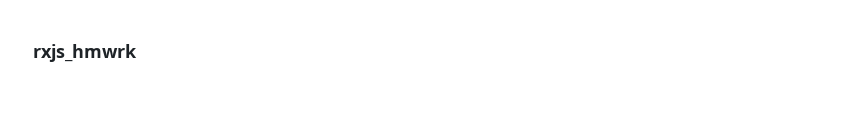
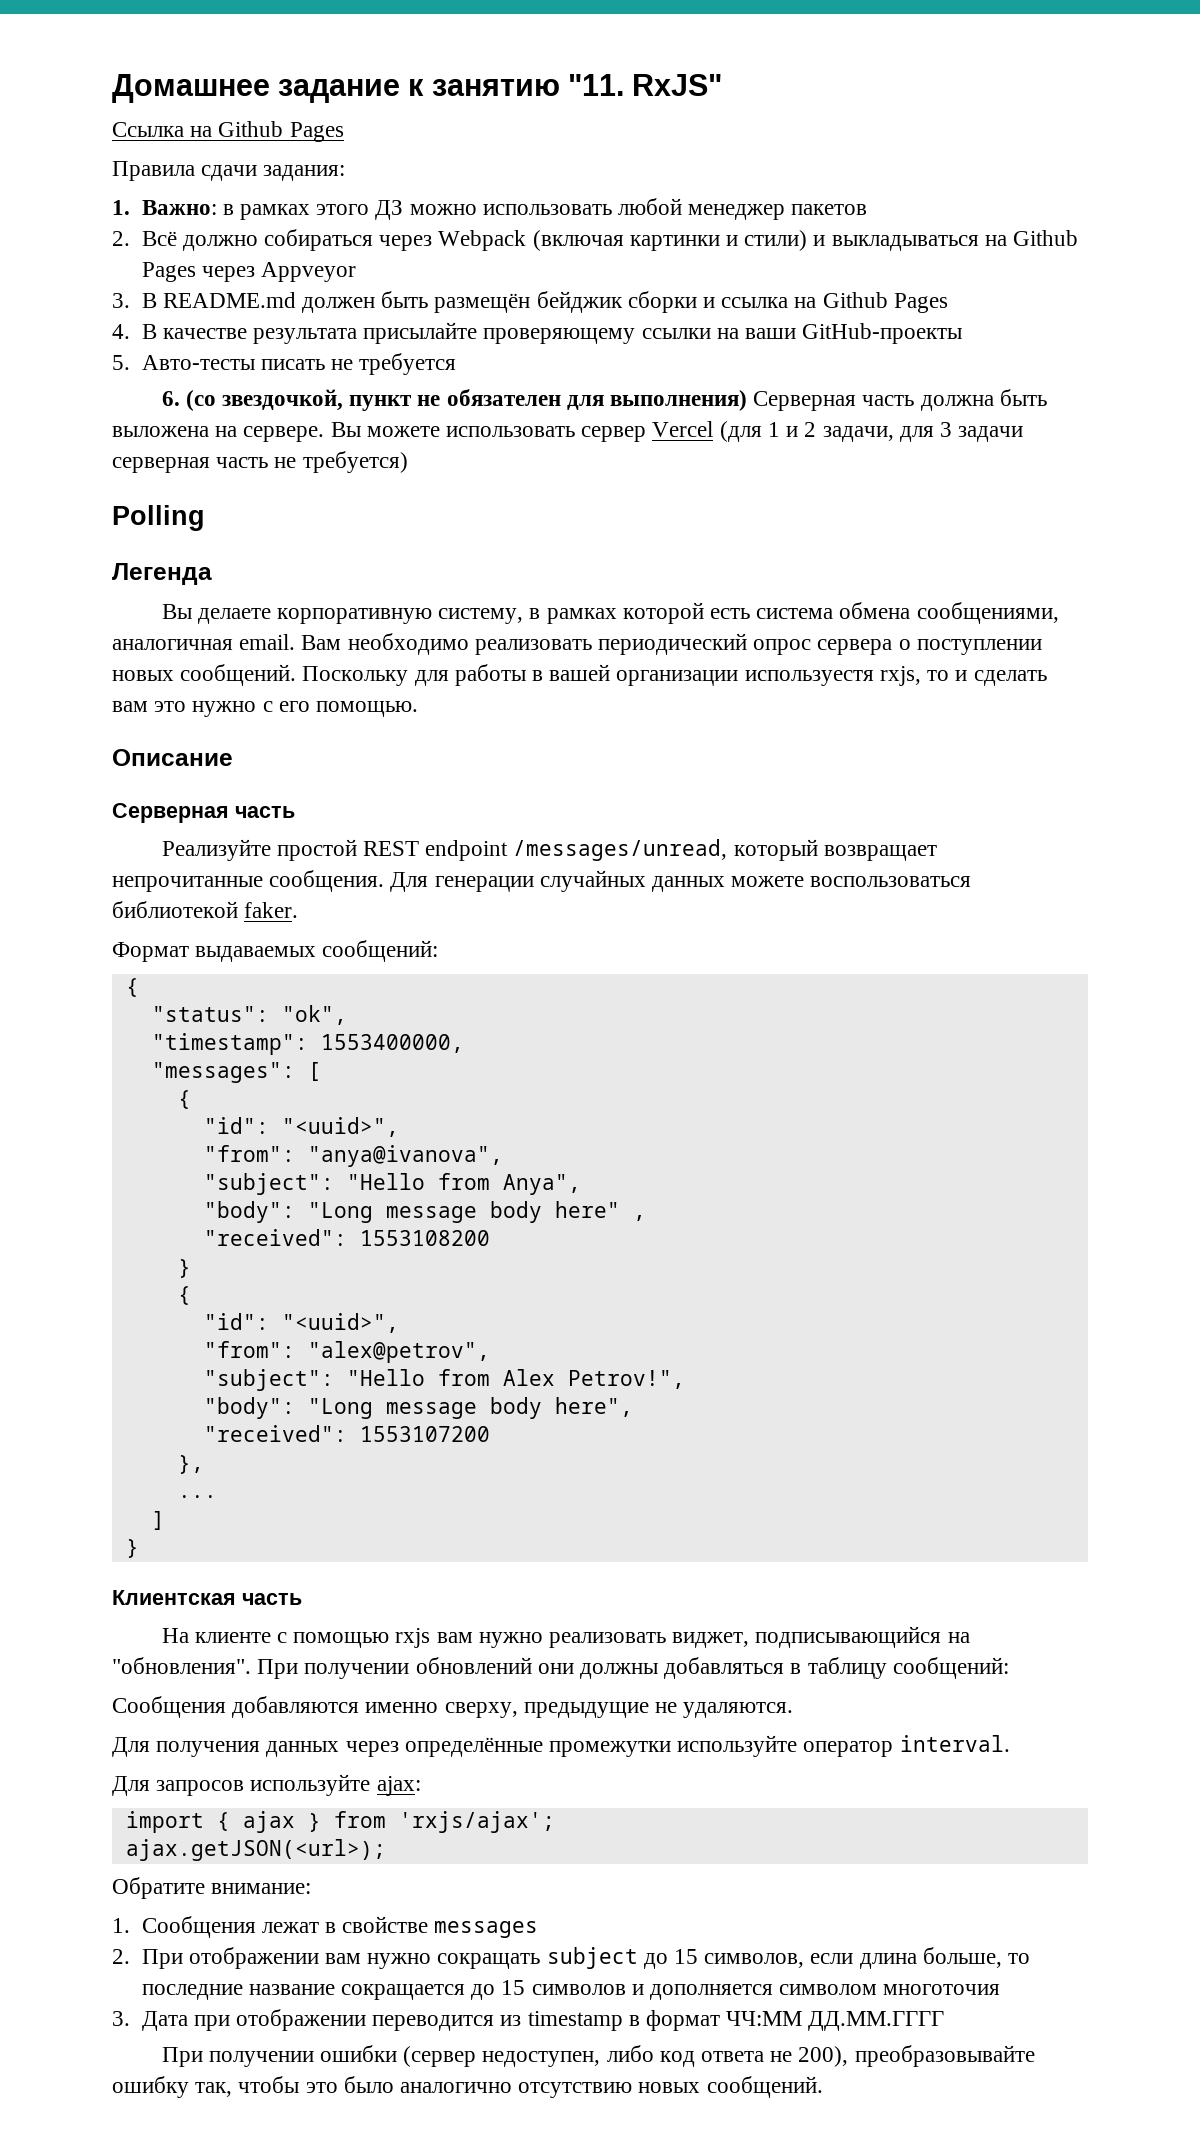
- rxjs_hmwrk
+ Домашнее задание к занятию "11. RxJS"
+ Ссылка на Github Pages
+ Правила сдачи задания:
+ 1. Важно: в рамках этого ДЗ можно использовать любой менеджер пакетов
+ 2. Всё должно собираться через Webpack (включая картинки и стили) и выкладываться на Github Pages через Appveyor
+ 3. В README.md должен быть размещён бейджик сборки и ссылка на Github Pages
+ 4. В качестве результата присылайте проверяющему ссылки на ваши GitHub-проекты
+ 5. Авто-тесты писать не требуется
+ 6. (со звездочкой, пункт не обязателен для выполнения) Серверная часть должна быть выложена на сервере. Вы можете использовать сервер Vercel (для 1 и 2 задачи, для 3 задачи серверная часть не требуется)
+ Polling
+ Легенда
+ Вы делаете корпоративную систему, в рамках которой есть система обмена сообщениями, аналогичная email. Вам необходимо реализовать периодический опрос сервера о поступлении новых сообщений. Поскольку для работы в вашей организации используестя rxjs, то и сделать вам это нужно с его помощью.
+ Описание
+ Серверная часть
+ Реализуйте простой REST endpoint /messages/unread, который возвращает непрочитанные сообщения. Для генерации случайных данных можете воспользоваться библиотекой faker.
+ Формат выдаваемых сообщений:
+ {
+ "status": "ok",
+ "timestamp": 1553400000,
+ "messages": [
+ {
+ "id": "<uuid>",
+ "from": "anya@ivanova",
+ "subject": "Hello from Anya",
+ "body": "Long message body here" ,
+ "received": 1553108200
+ }
+ {
+ "id": "<uuid>",
+ "from": "alex@petrov",
+ "subject": "Hello from Alex Petrov!",
+ "body": "Long message body here",
+ "received": 1553107200
+ },
+ ...
+ ]
+ }
+ Клиентская часть
+ На клиенте с помощью rxjs вам нужно реализовать виджет, подписывающийся на "обновления". При получении обновлений они должны добавляться в таблицу сообщений:
+ Сообщения добавляются именно сверху, предыдущие не удаляются.
+ Для получения данных через определённые промежутки используйте оператор interval.
+ Для запросов используйте ajax:
+ import { ajax } from 'rxjs/ajax';
+ ajax.getJSON(<url>);
+ Обратите внимание:
+ 1. Сообщения лежат в свойстве messages
+ 2. При отображении вам нужно сокращать subject до 15 символов, если длина больше, то последние название сокращается до 15 символов и дополняется символом многоточия
+ 3. Дата при отображении переводится из timestamp в формат ЧЧ:ММ ДД.ММ.ГГГГ
+ При получении ошибки (сервер недоступен, либо код ответа не 200), преобразовывайте ошибку так, чтобы это было аналогично отсутствию новых сообщений.

